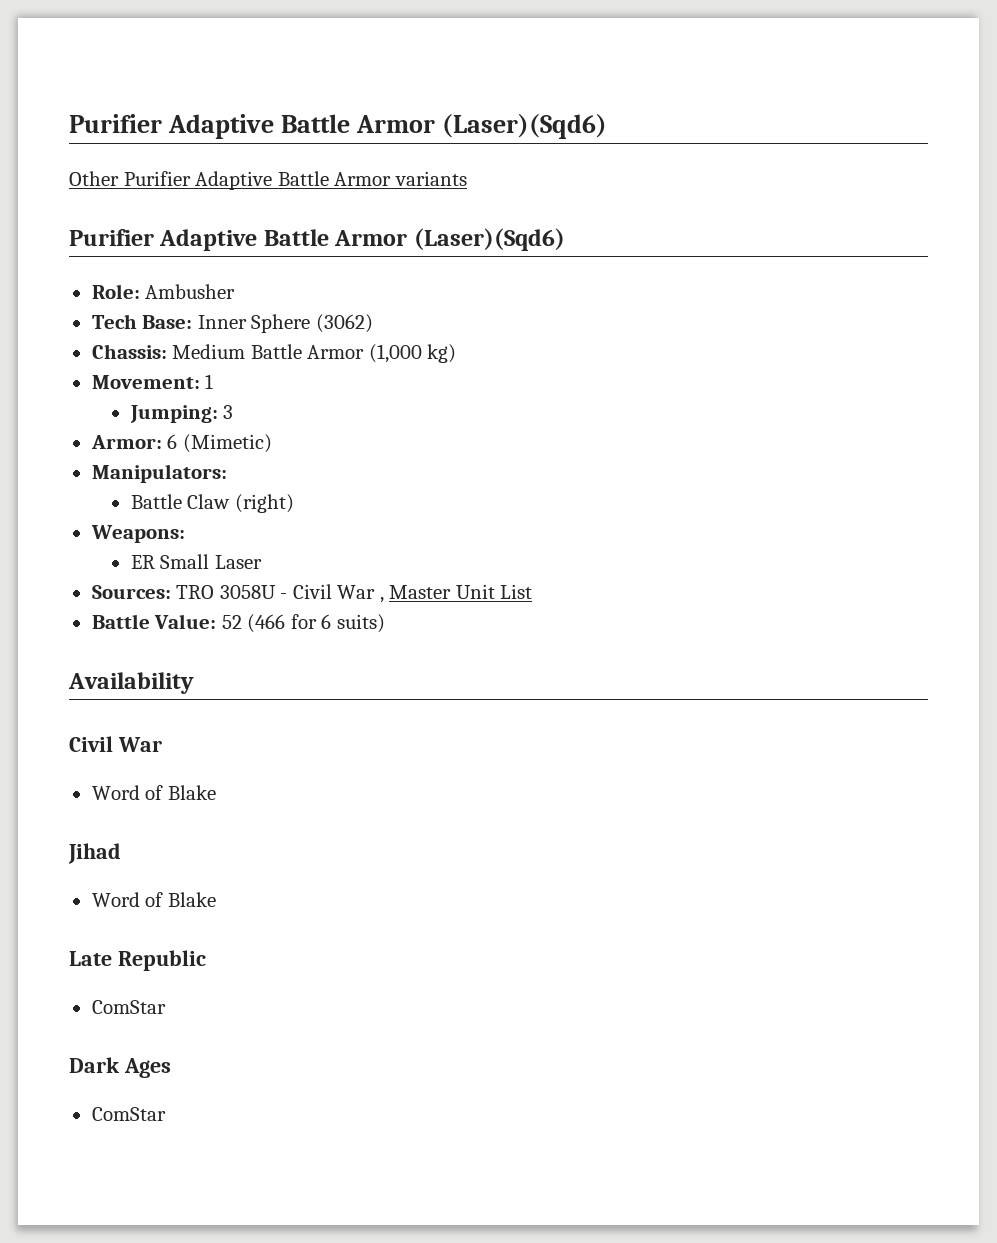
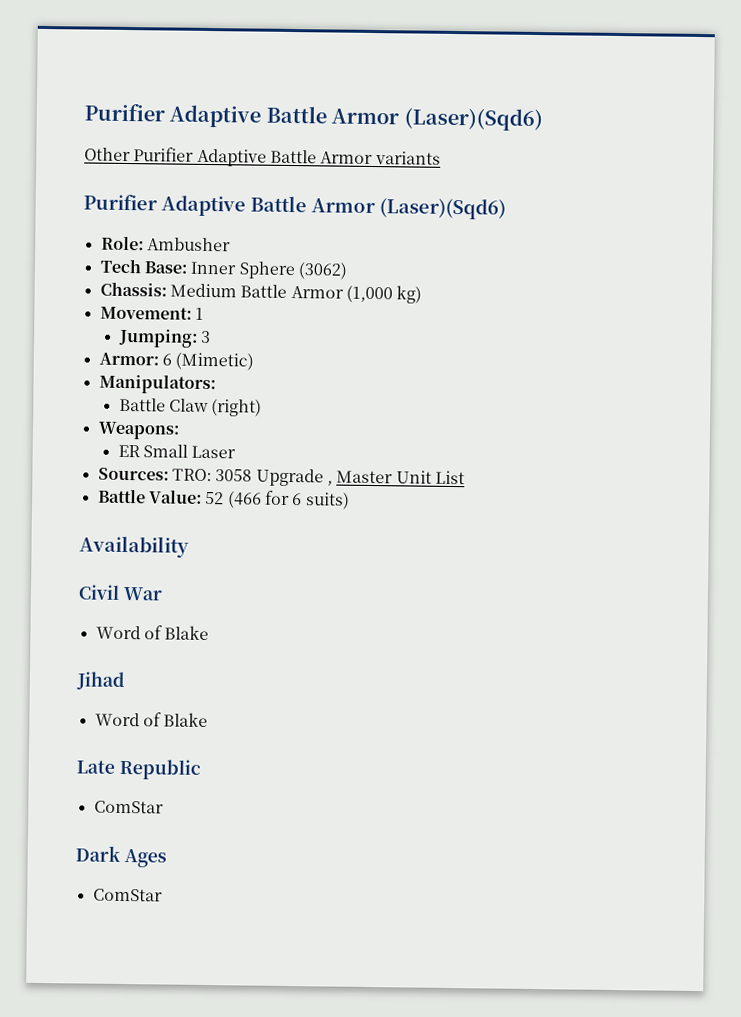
- Sources: TRO 3058U - Civil War , Master Unit List
+ Sources: TRO: 3058 Upgrade , Master Unit List

